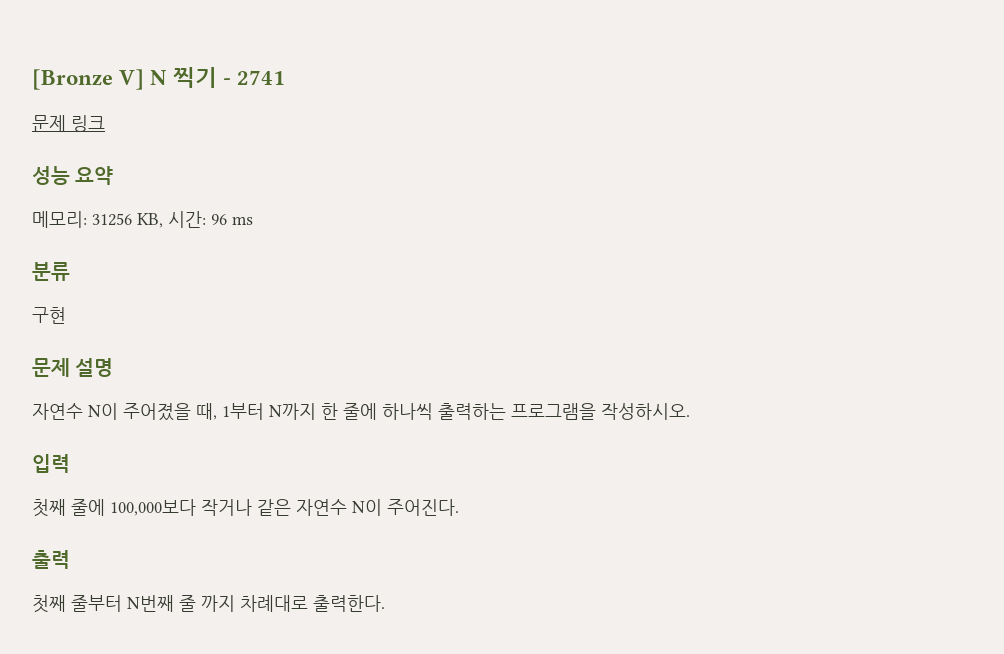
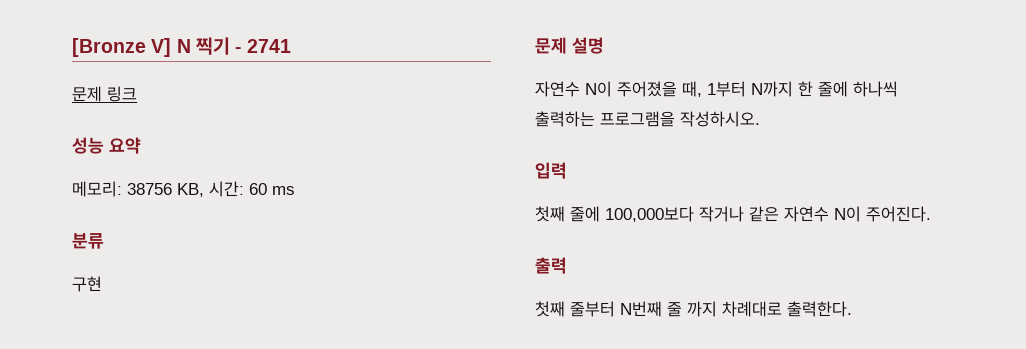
- 메모리: 31256 KB, 시간: 96 ms
+ 메모리: 38756 KB, 시간: 60 ms

